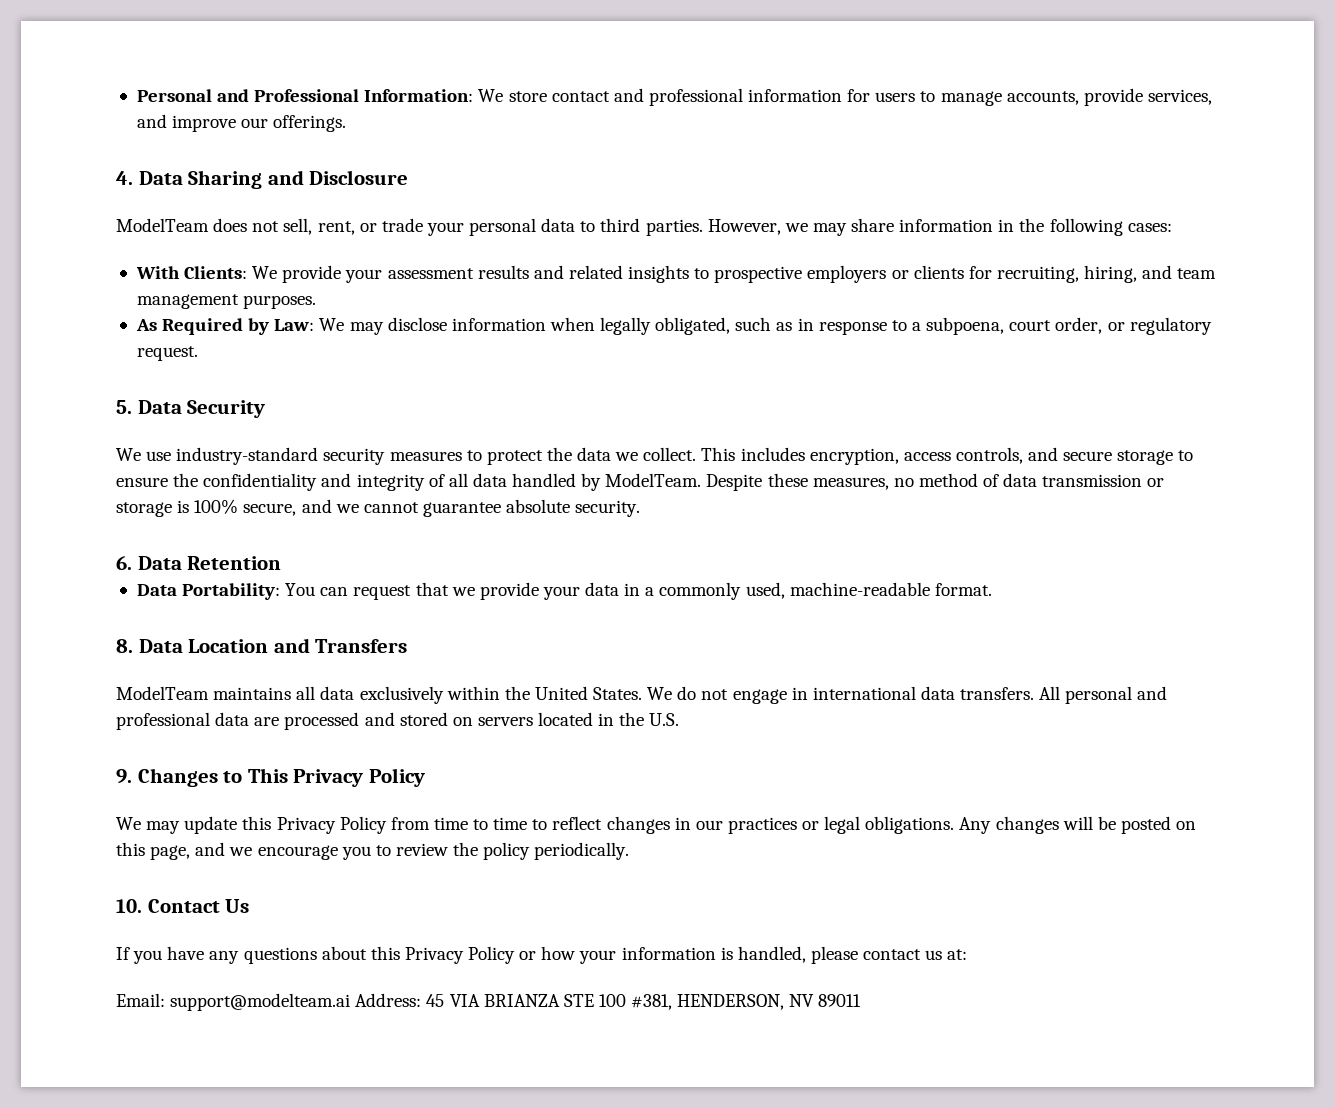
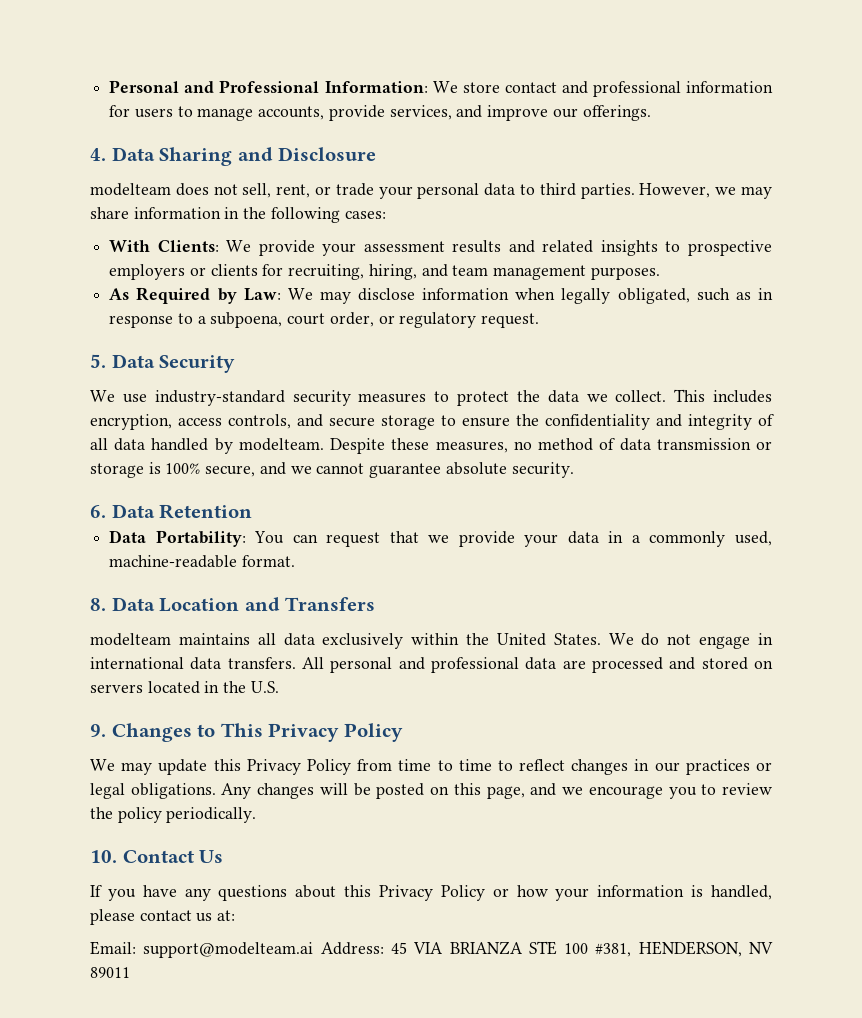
- ModelTeam does not sell, rent, or trade your personal data to third parties.
+ modelteam does not sell, rent, or trade your personal data to third parties.
- This includes encryption, access controls, and secure storage to ensure the confidentiality and integrity of all data handled by ModelTeam.
+ This includes encryption, access controls, and secure storage to ensure the confidentiality and integrity of all data handled by modelteam.
- ModelTeam maintains all data exclusively within the United States.
+ modelteam maintains all data exclusively within the United States.

